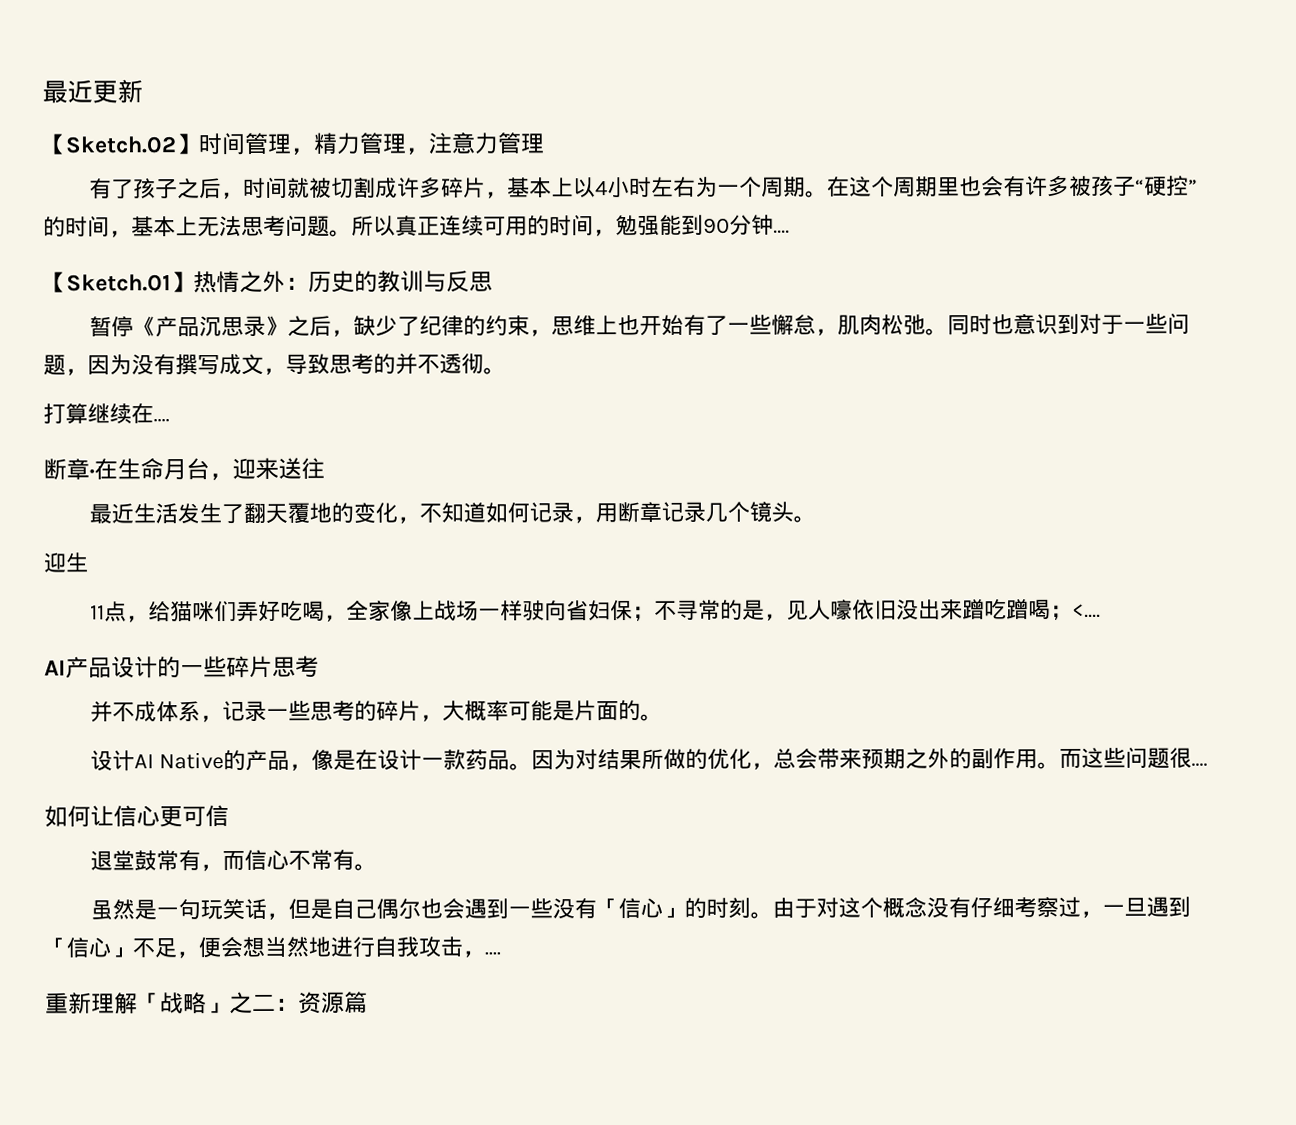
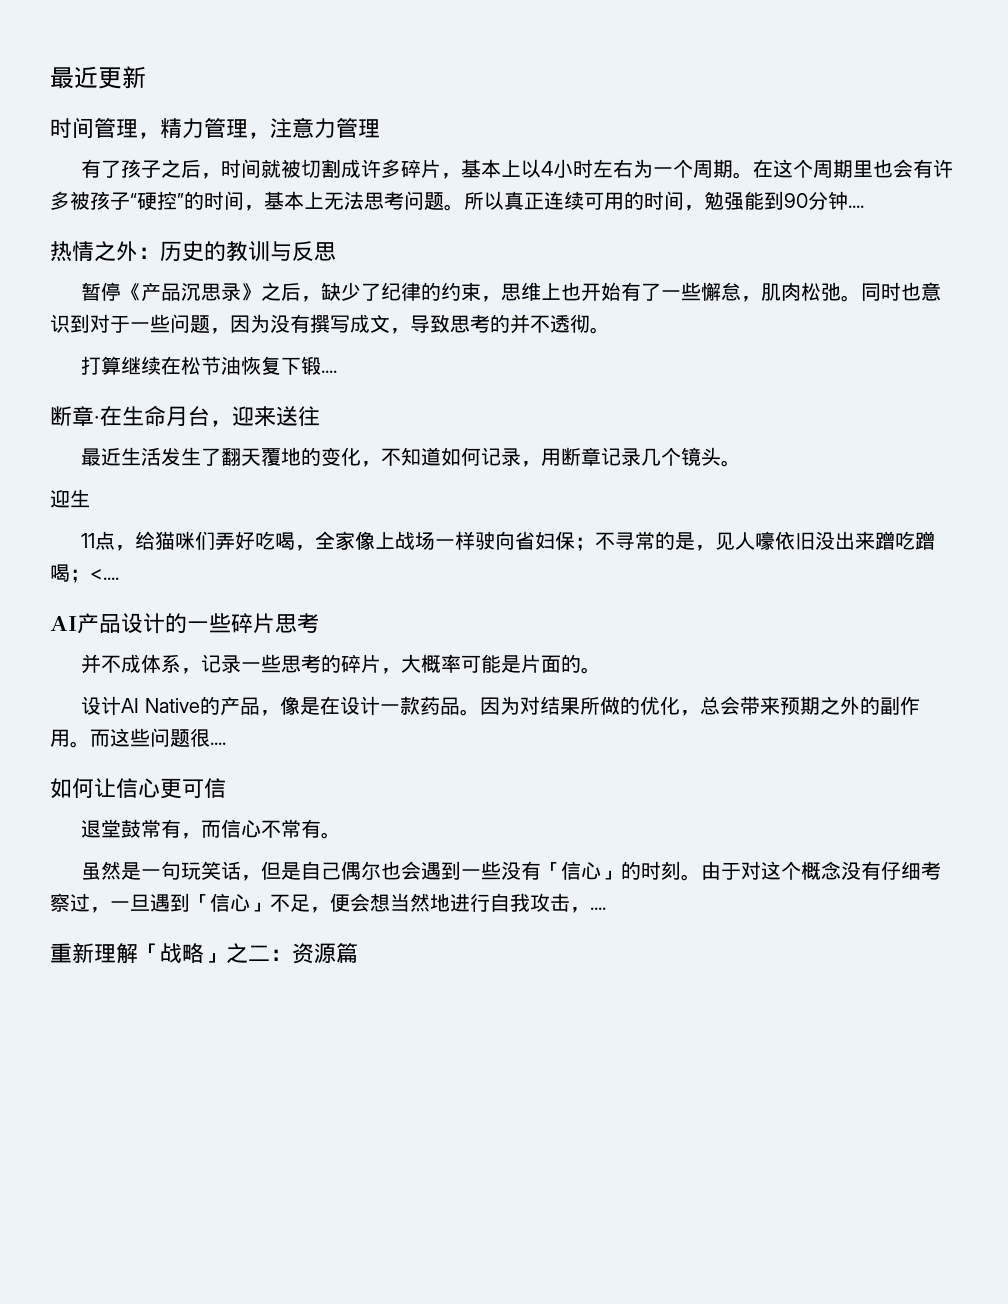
- 【Sketch.02】时间管理，精力管理，注意力管理
+ 时间管理，精力管理，注意力管理
- 【Sketch.01】热情之外：历史的教训与反思
+ 热情之外：历史的教训与反思
- 打算继续在....
+ 打算继续在松节油恢复下锻....

